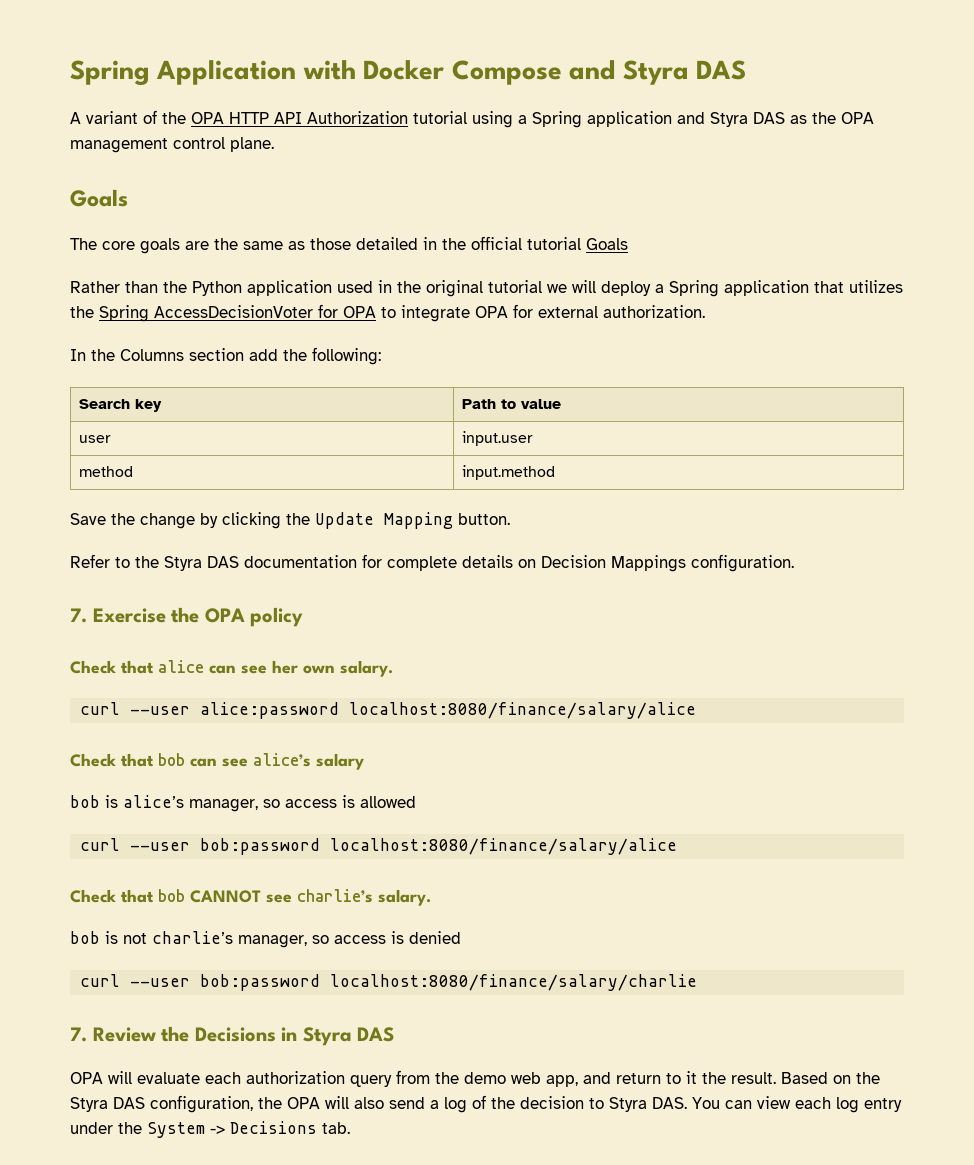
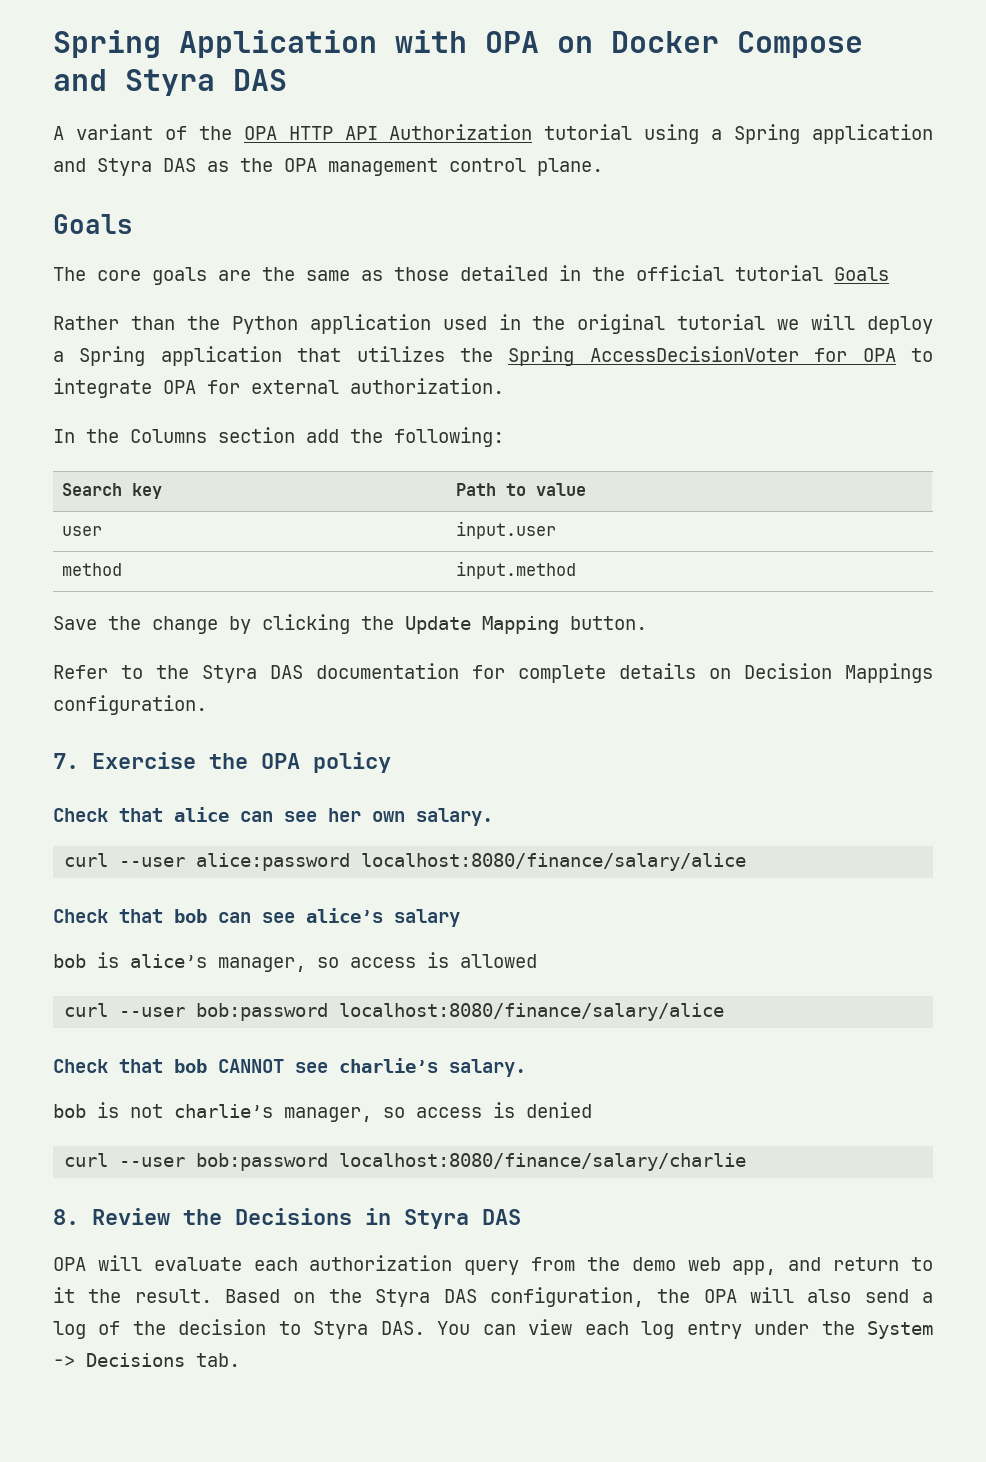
- Spring Application with Docker Compose and Styra DAS
+ Spring Application with OPA on Docker Compose and Styra DAS
- 7. Review the Decisions in Styra DAS
+ 8. Review the Decisions in Styra DAS

